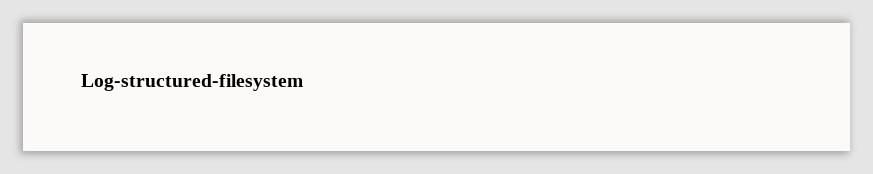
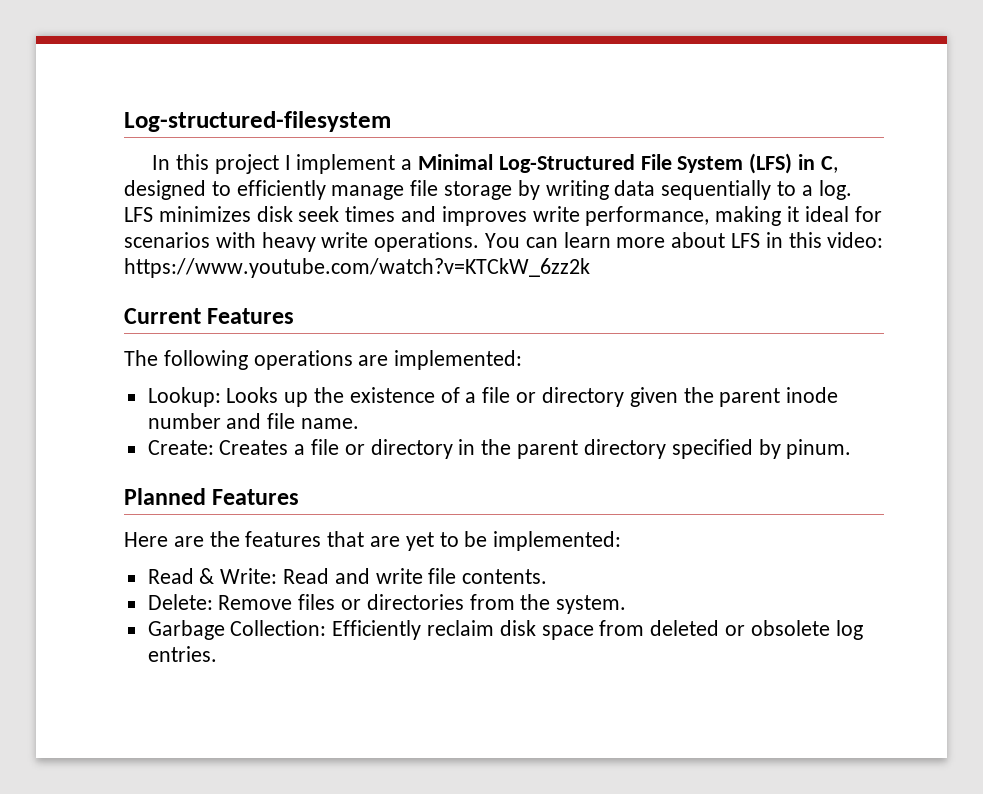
+ In this project I implement a Minimal Log-Structured File System (LFS) in C, designed to efficiently manage file storage by writing data sequentially to a log. LFS minimizes disk seek times and improves write performance, making it ideal for scenarios with heavy write operations. You can learn more about LFS in this video: https://www.youtube.com/watch?v=KTCkW_6zz2k
+ Current Features
+ The following operations are implemented:
+ Lookup: Looks up the existence of a file or directory given the parent inode number and file name.
+ Create: Creates a file or directory in the parent directory specified by pinum.
+ Planned Features
+ Here are the features that are yet to be implemented:
+ Read & Write: Read and write file contents.
+ Delete: Remove files or directories from the system.
+ Garbage Collection: Efficiently reclaim disk space from deleted or obsolete log entries.

